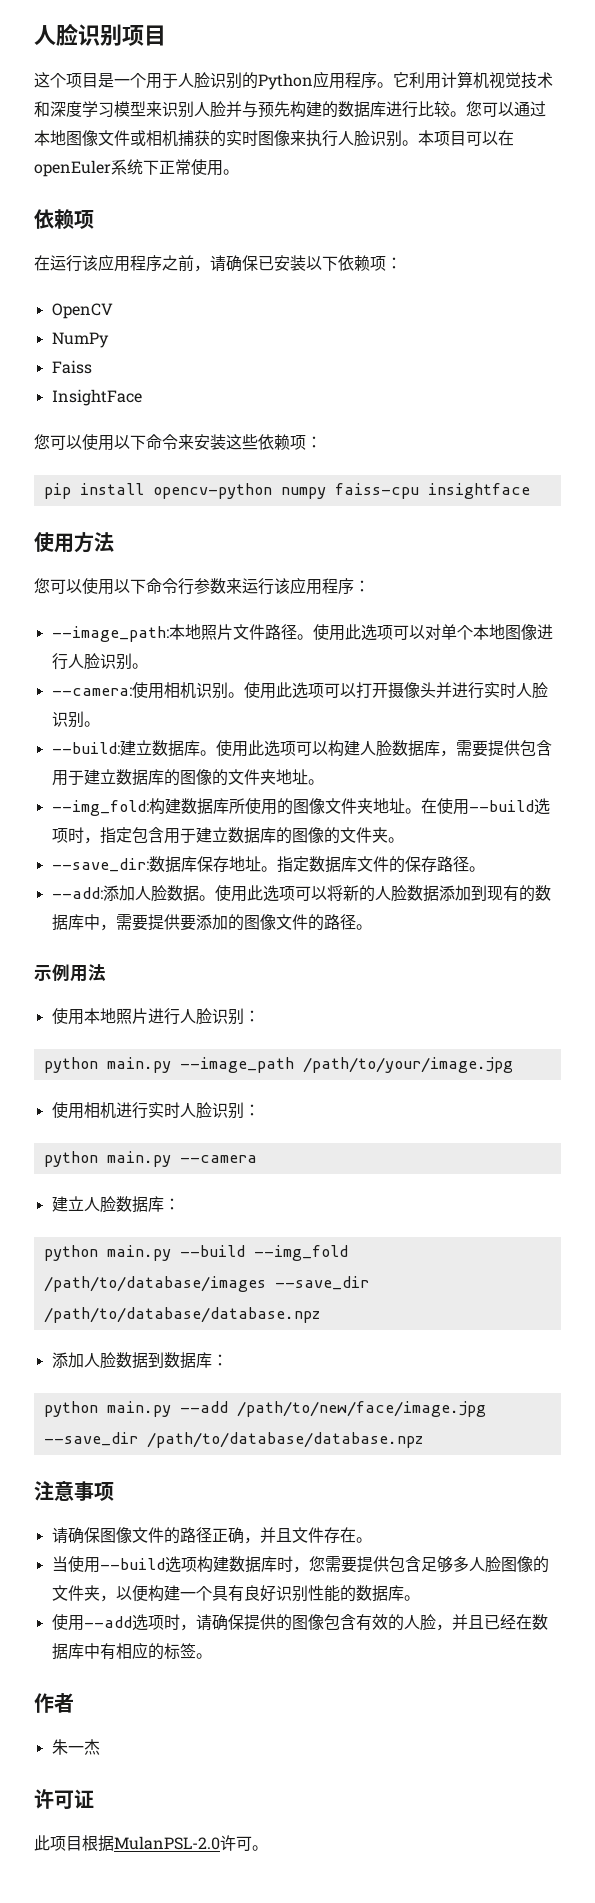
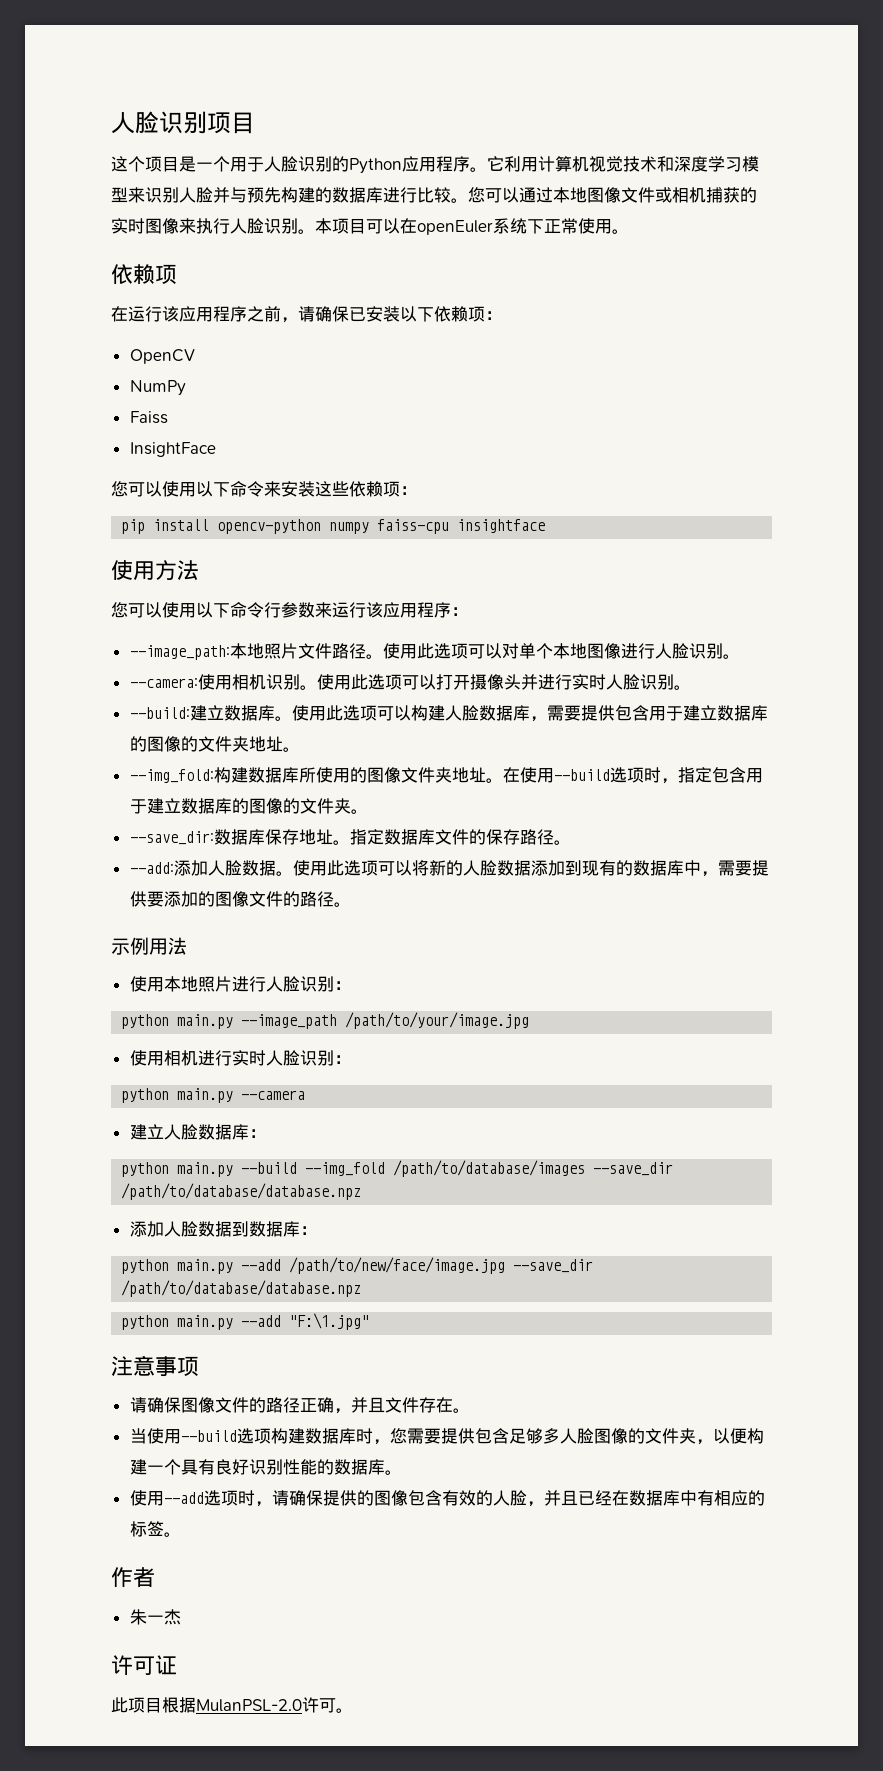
+ python main.py --add "F:\1.jpg"

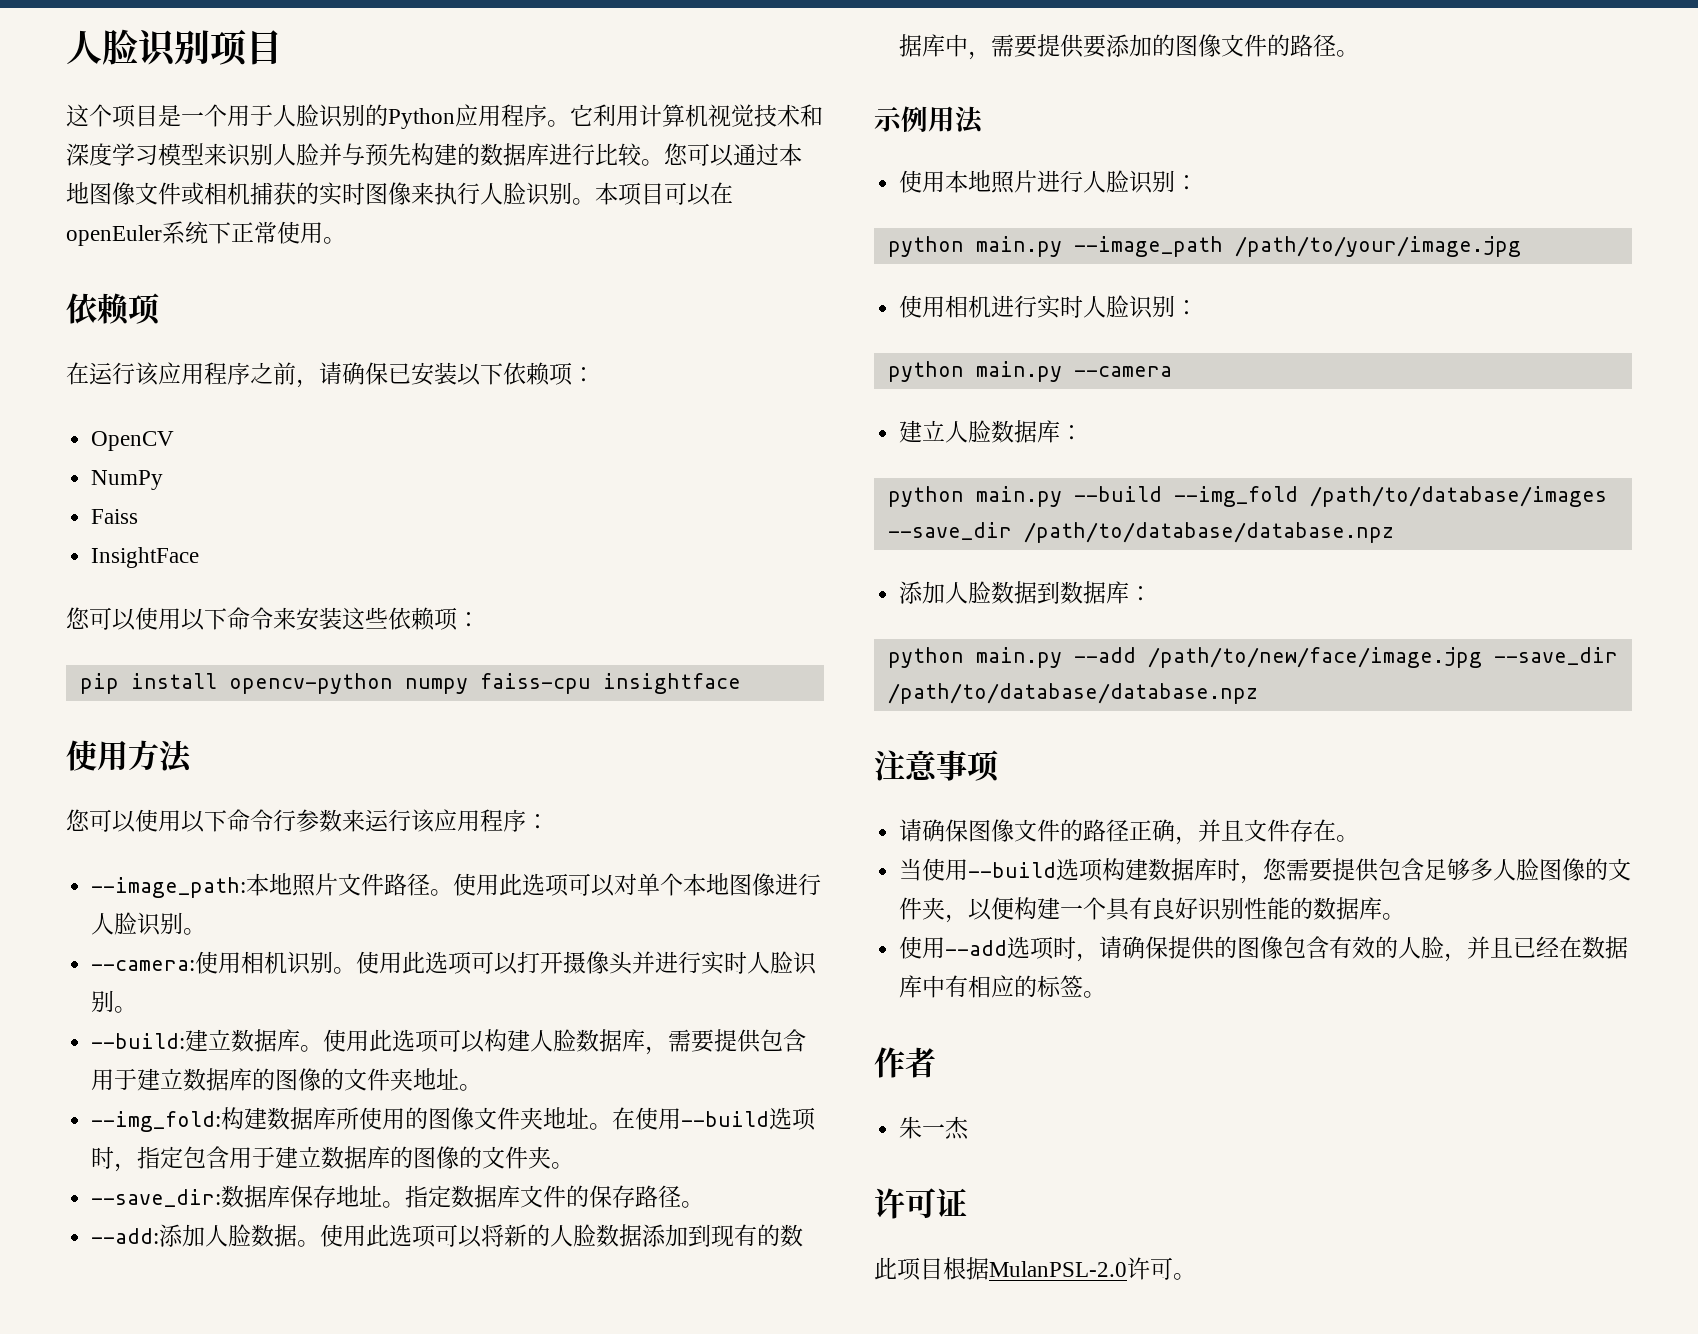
- python main.py --add "F:\1.jpg"

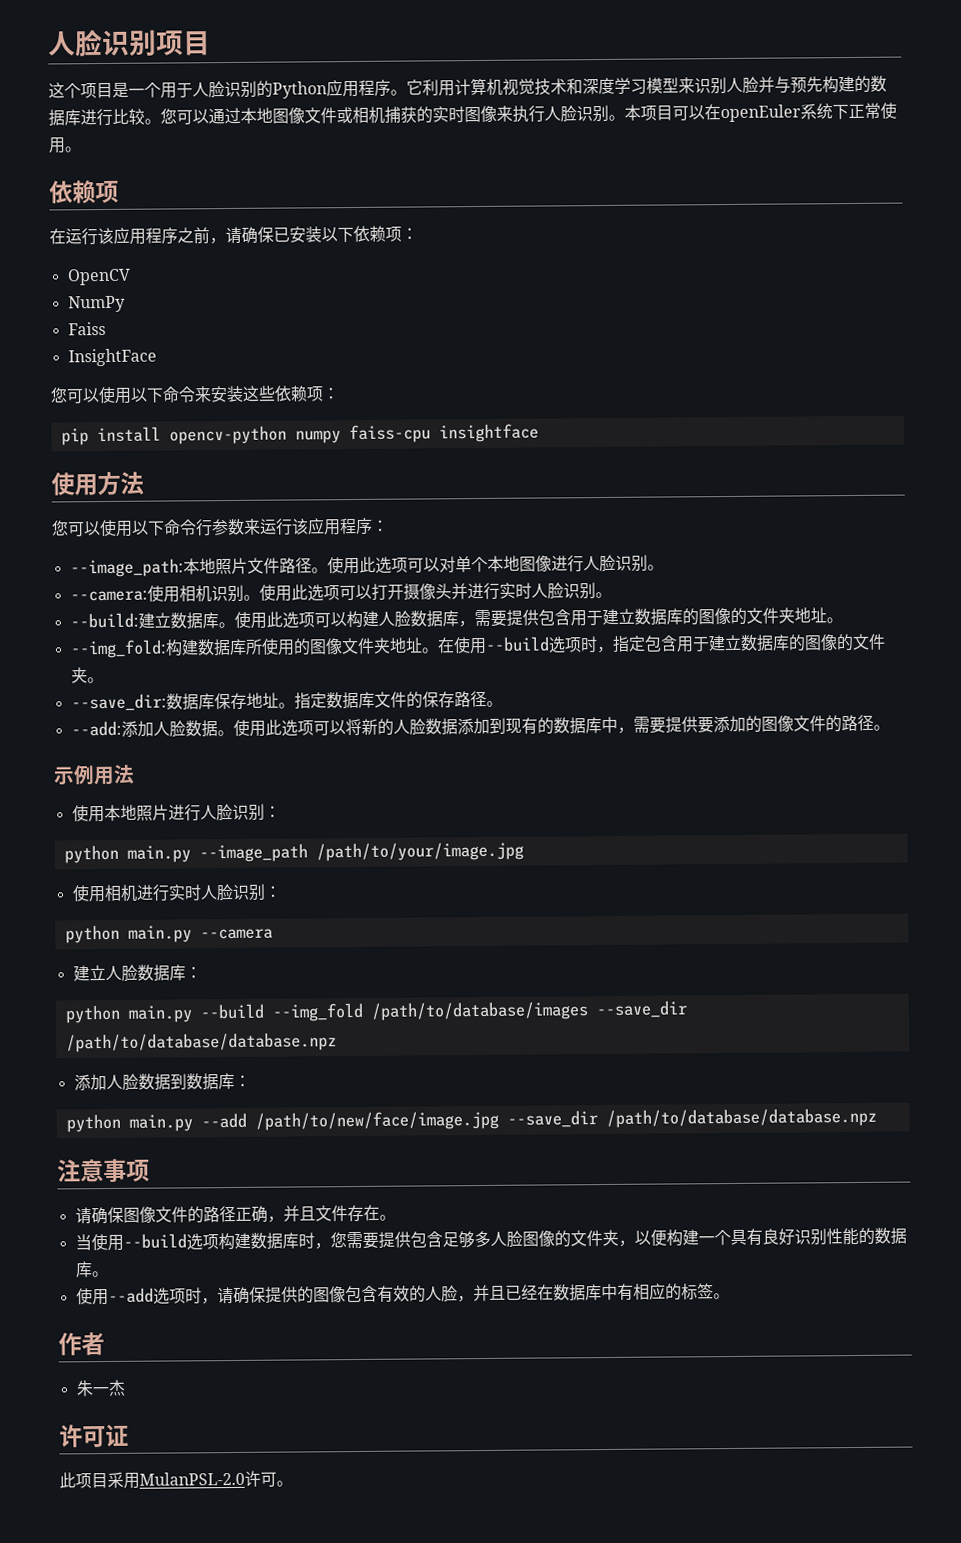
- 此项目根据MulanPSL-2.0许可。
+ 此项目采用MulanPSL-2.0许可。

